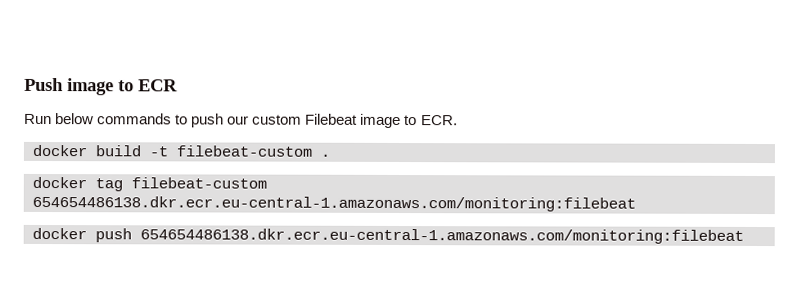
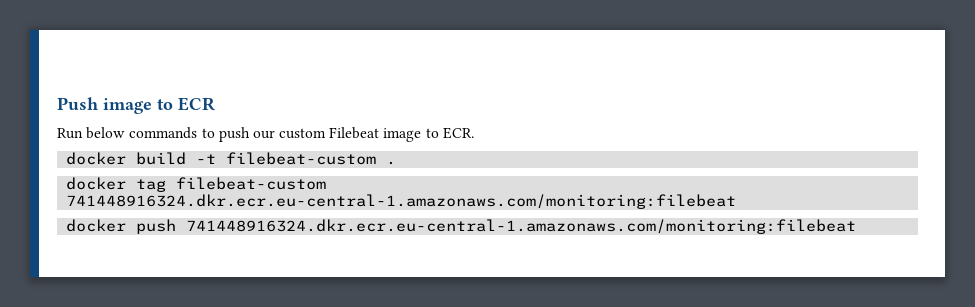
- docker tag filebeat-custom 654654486138.dkr.ecr.eu-central-1.amazonaws.com/monitoring:filebeat
+ docker tag filebeat-custom 741448916324.dkr.ecr.eu-central-1.amazonaws.com/monitoring:filebeat
- docker push 654654486138.dkr.ecr.eu-central-1.amazonaws.com/monitoring:filebeat
+ docker push 741448916324.dkr.ecr.eu-central-1.amazonaws.com/monitoring:filebeat

